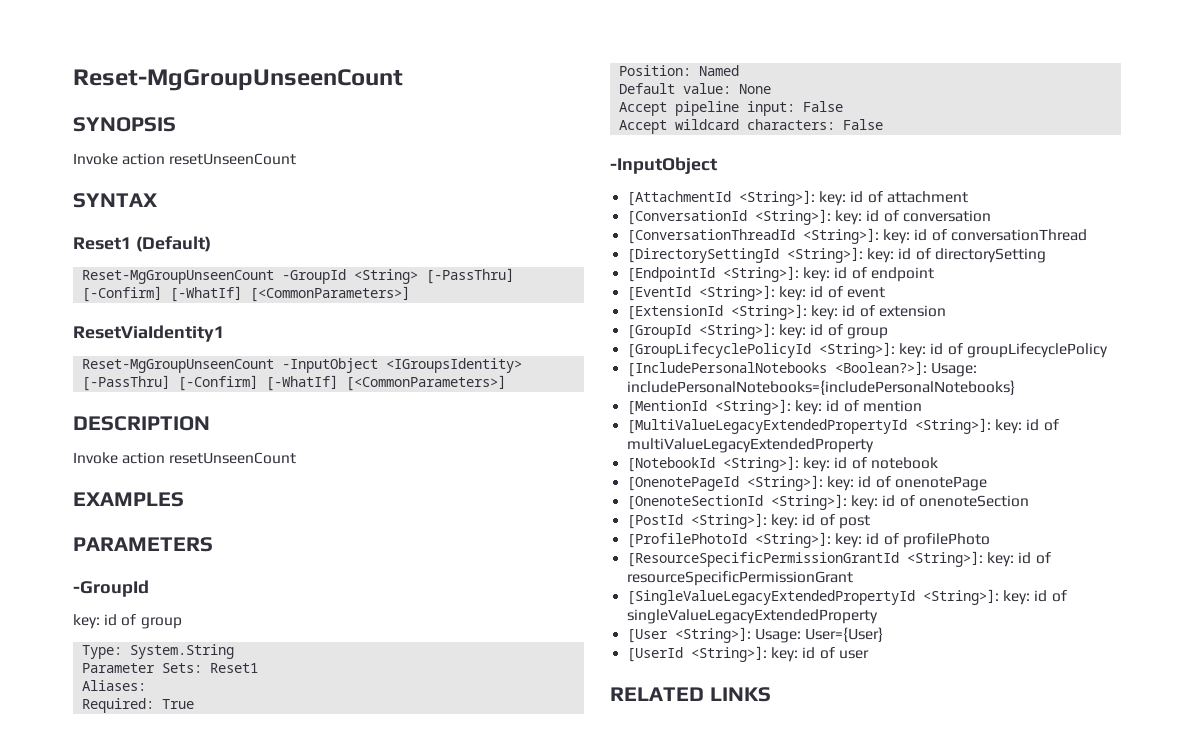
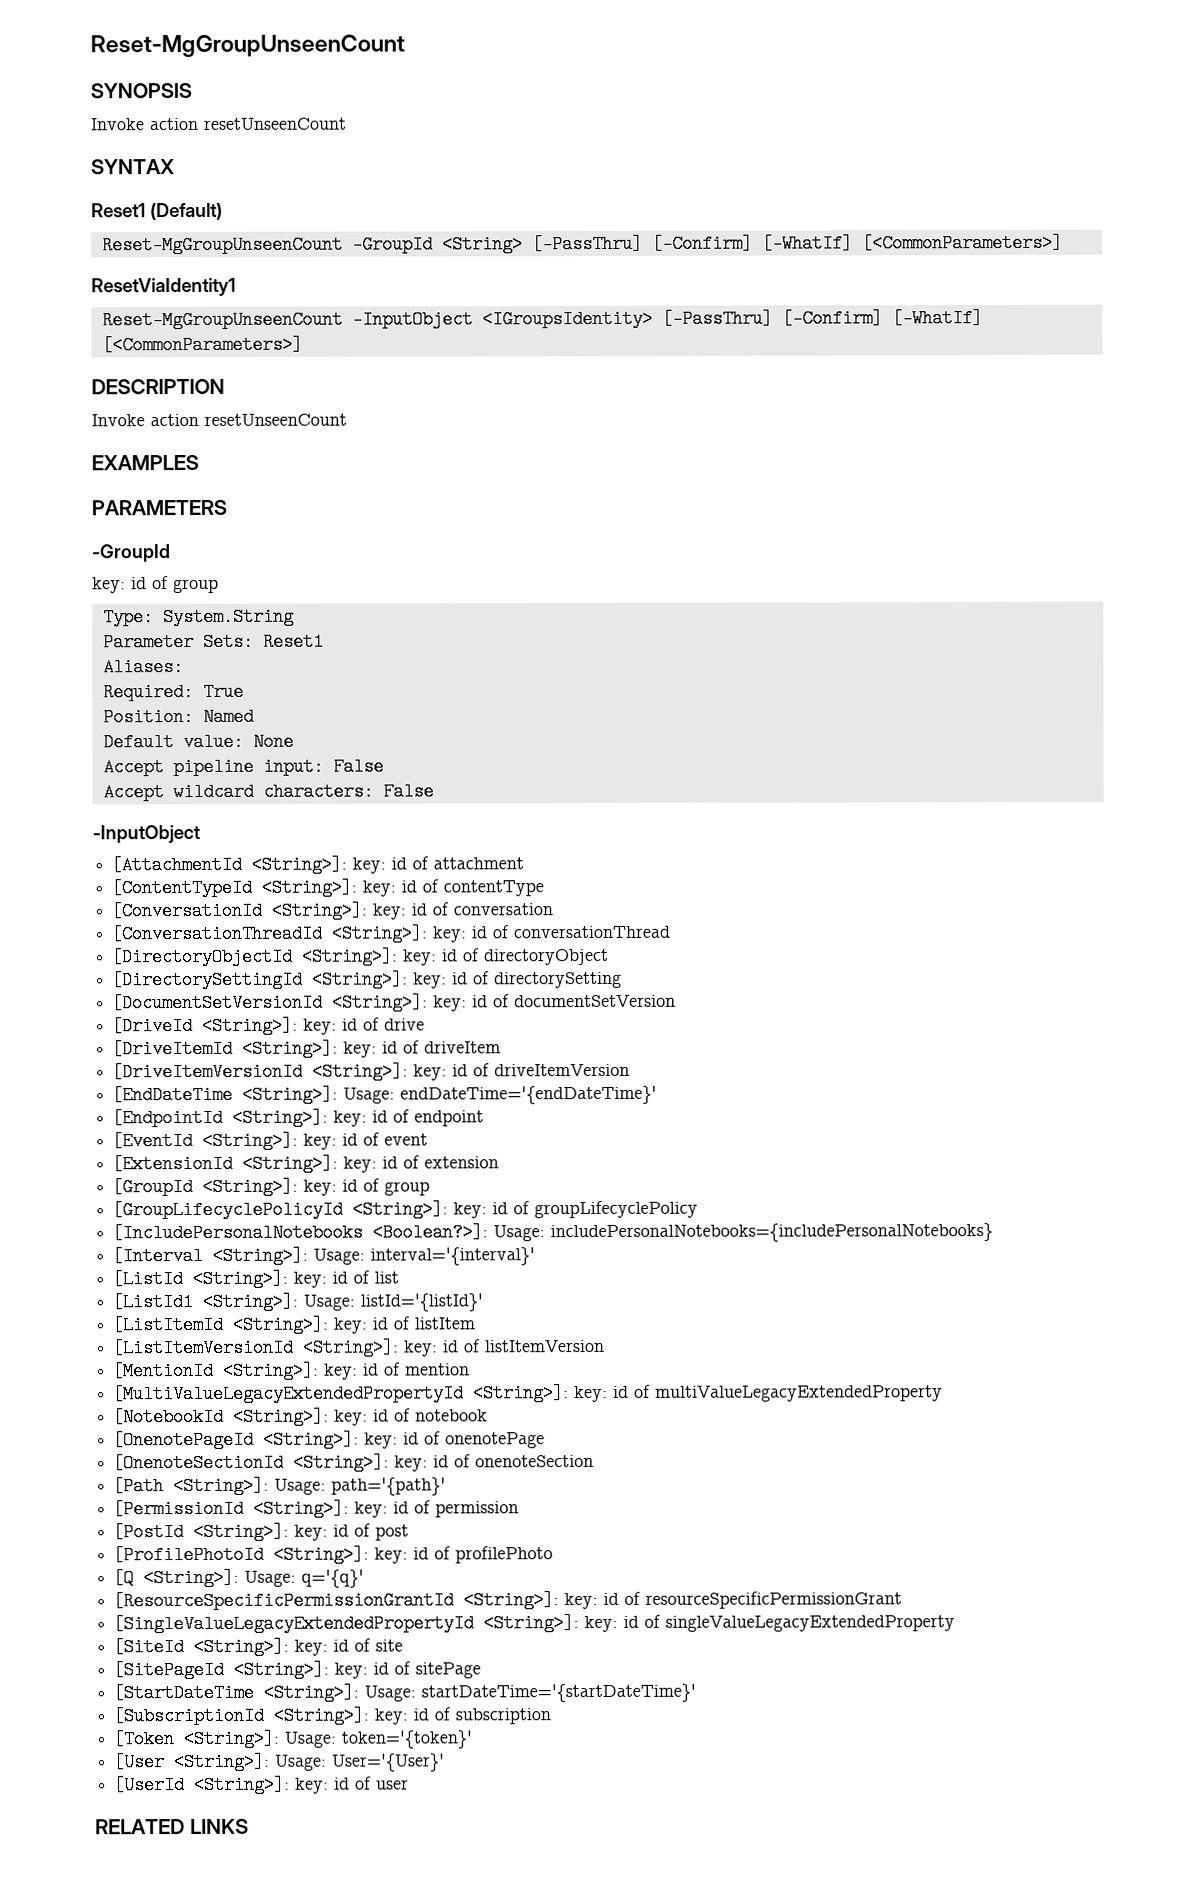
+ [ContentTypeId <String>]: key: id of contentType
+ [DirectoryObjectId <String>]: key: id of directoryObject
+ [DocumentSetVersionId <String>]: key: id of documentSetVersion
+ [DriveId <String>]: key: id of drive
+ [DriveItemId <String>]: key: id of driveItem
+ [DriveItemVersionId <String>]: key: id of driveItemVersion
+ [EndDateTime <String>]: Usage: endDateTime='{endDateTime}'
+ [Interval <String>]: Usage: interval='{interval}'
+ [ListId <String>]: key: id of list
+ [ListId1 <String>]: Usage: listId='{listId}'
+ [ListItemId <String>]: key: id of listItem
+ [ListItemVersionId <String>]: key: id of listItemVersion
+ [Path <String>]: Usage: path='{path}'
+ [PermissionId <String>]: key: id of permission
+ [Q <String>]: Usage: q='{q}'
+ [SiteId <String>]: key: id of site
+ [SitePageId <String>]: key: id of sitePage
+ [StartDateTime <String>]: Usage: startDateTime='{startDateTime}'
+ [SubscriptionId <String>]: key: id of subscription
+ [Token <String>]: Usage: token='{token}'
- [User <String>]: Usage: User={User}
+ [User <String>]: Usage: User='{User}'

